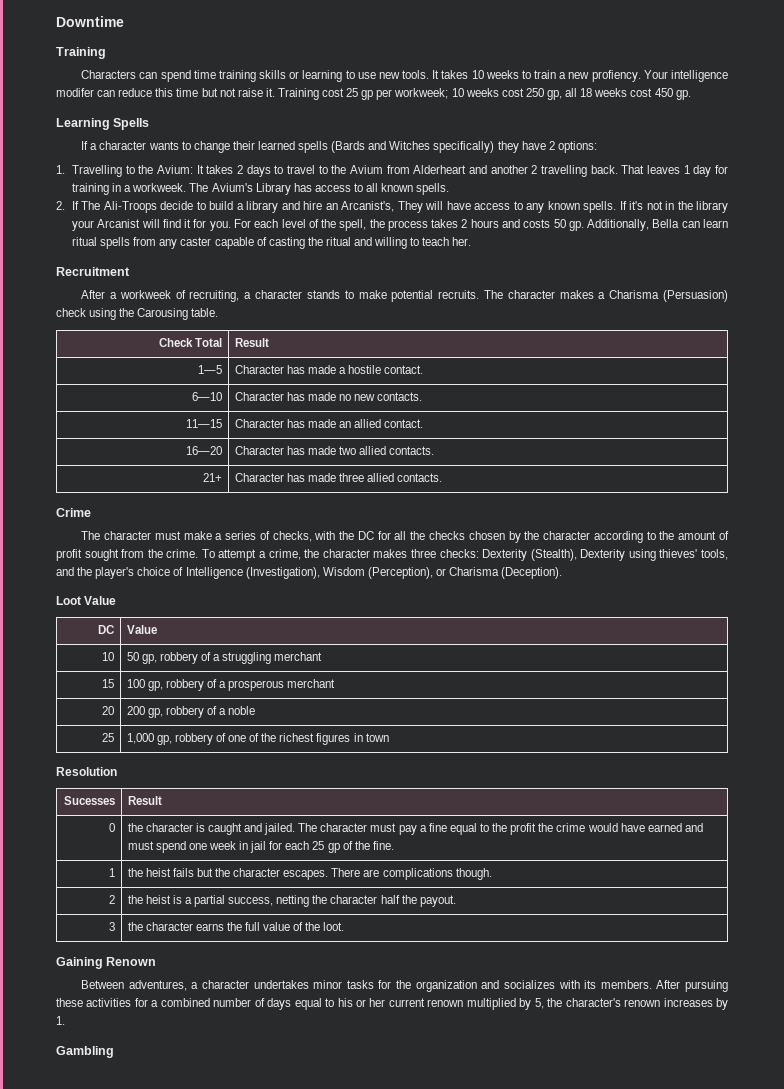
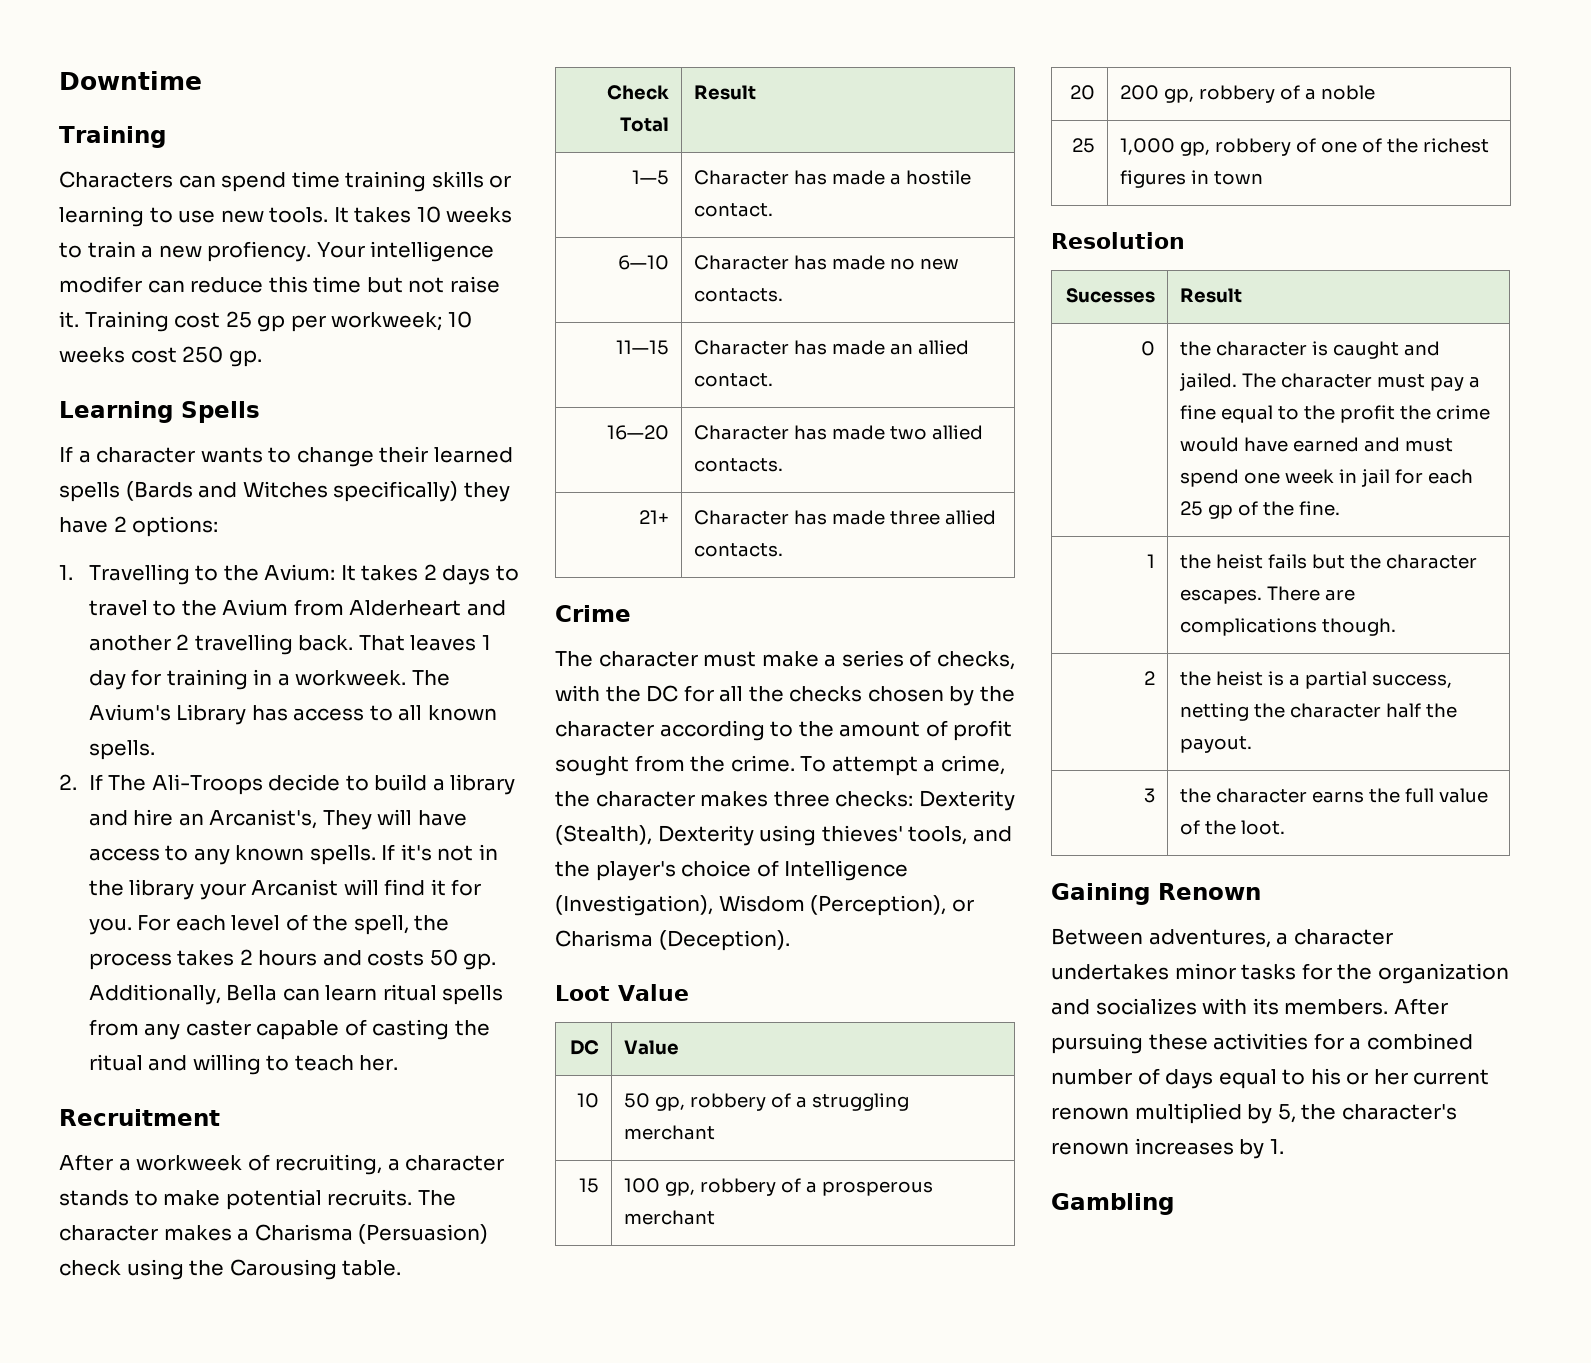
- Training cost 25 gp per workweek; 10 weeks cost 250 gp, all 18 weeks cost 450 gp.
+ Training cost 25 gp per workweek; 10 weeks cost 250 gp.

